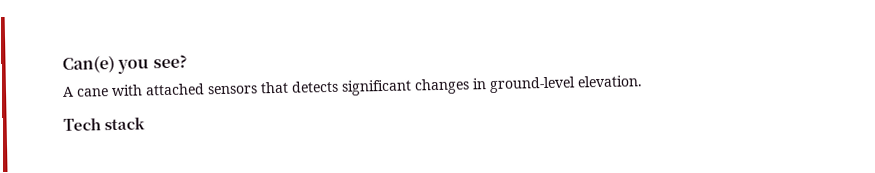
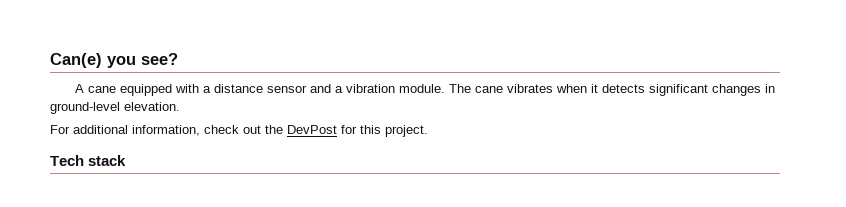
- A cane with attached sensors that detects significant changes in ground-level elevation.
+ A cane equipped with a distance sensor and a vibration module. The cane vibrates when it detects significant changes in ground-level elevation.
+ For additional information, check out the DevPost for this project.

